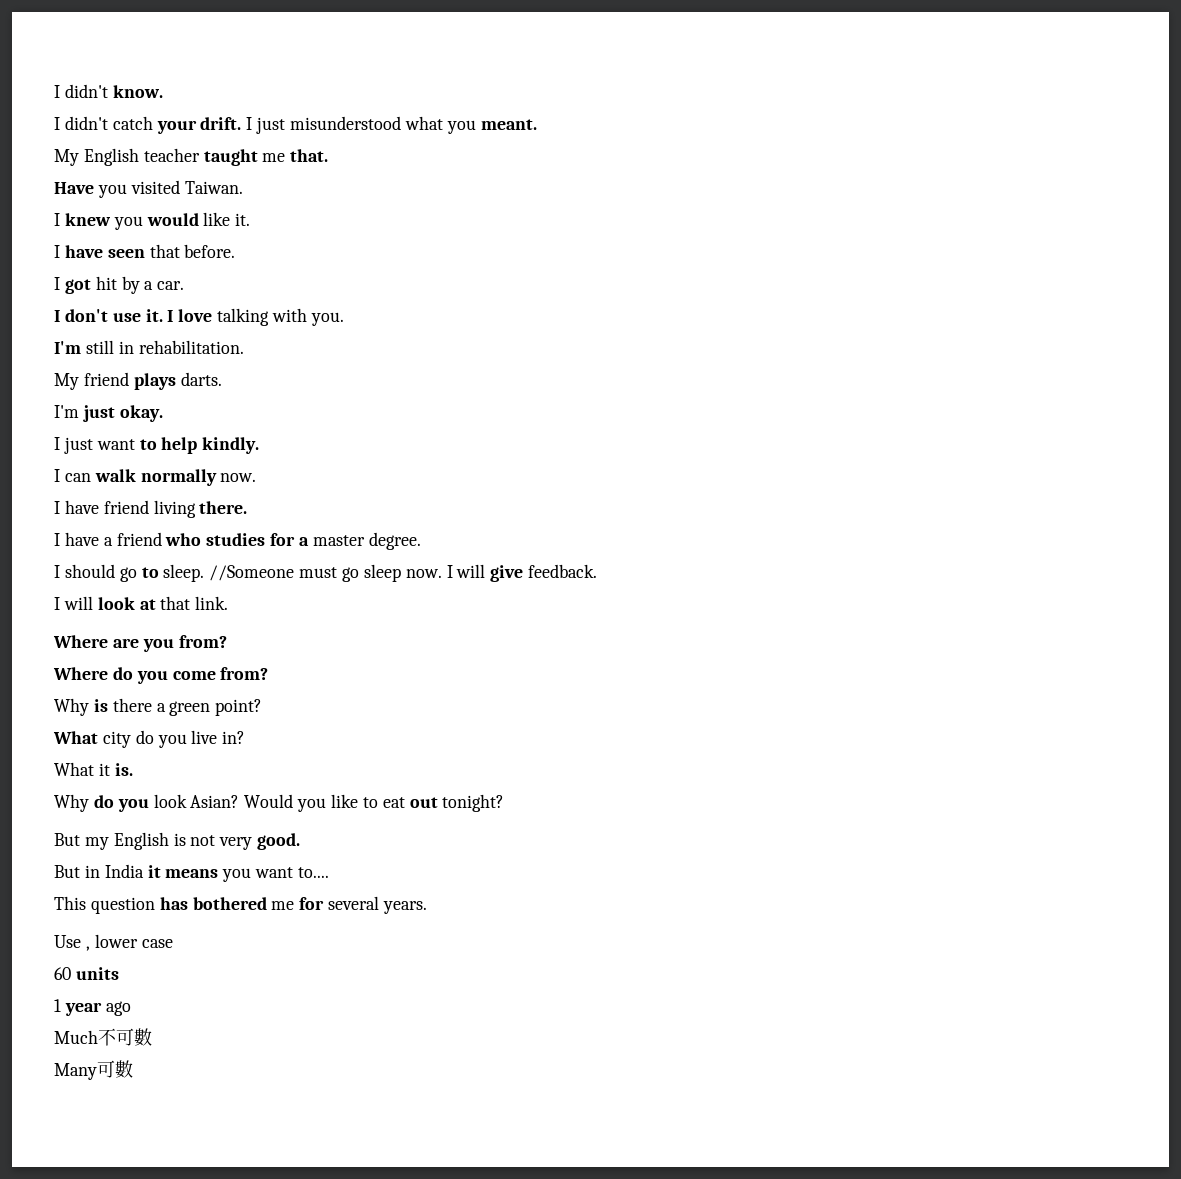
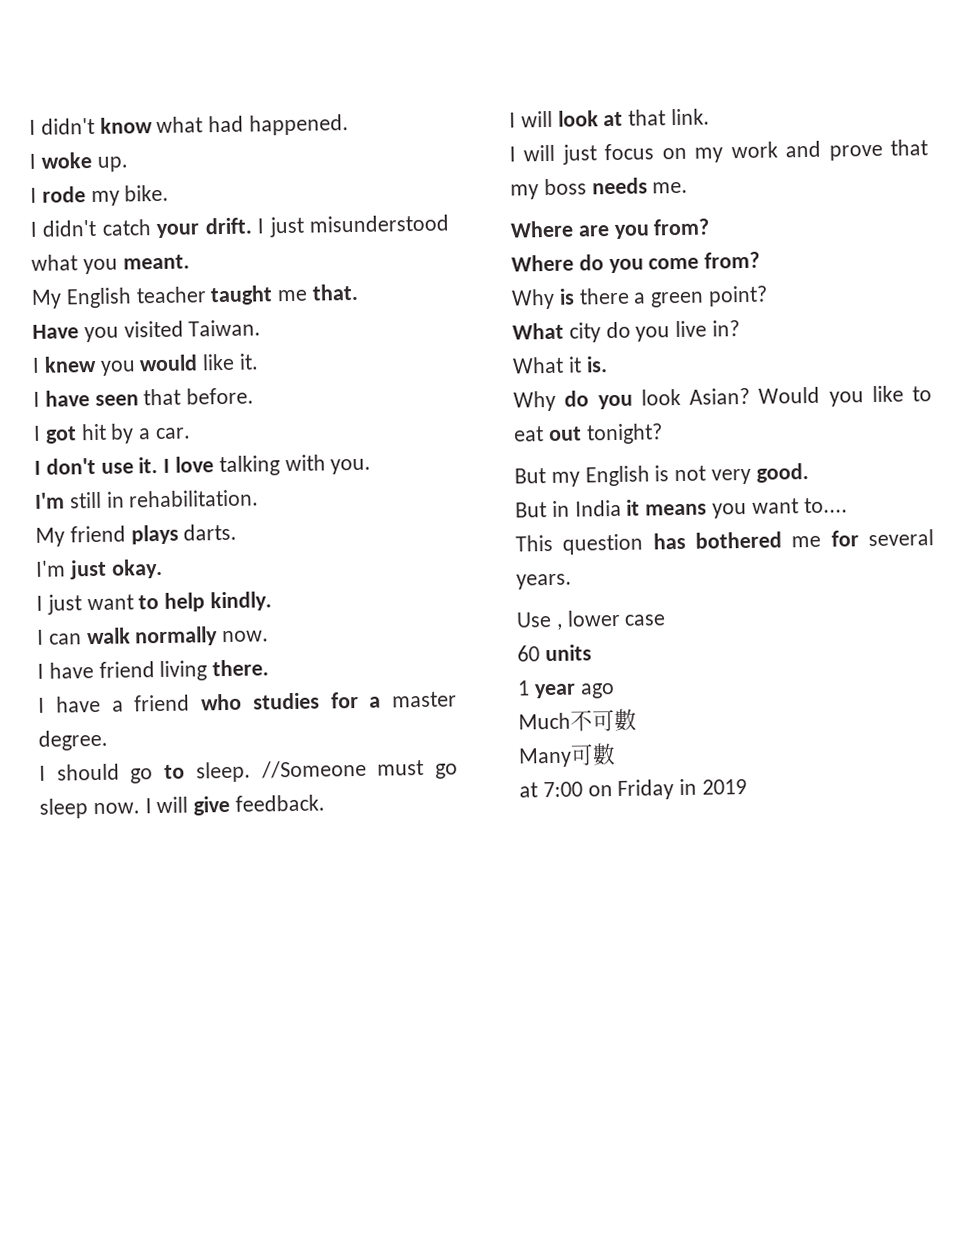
- I didn't know.
+ I didn't know what had happened.
+ I woke up.
+ I rode my bike.
+ I will just focus on my work and prove that my boss needs me.
+ at 7:00 on Friday in 2019

